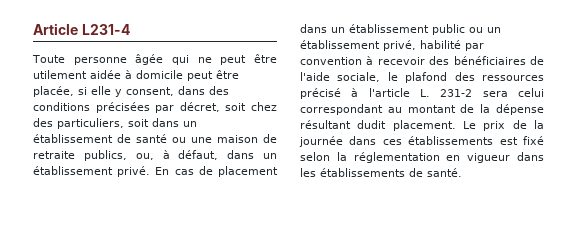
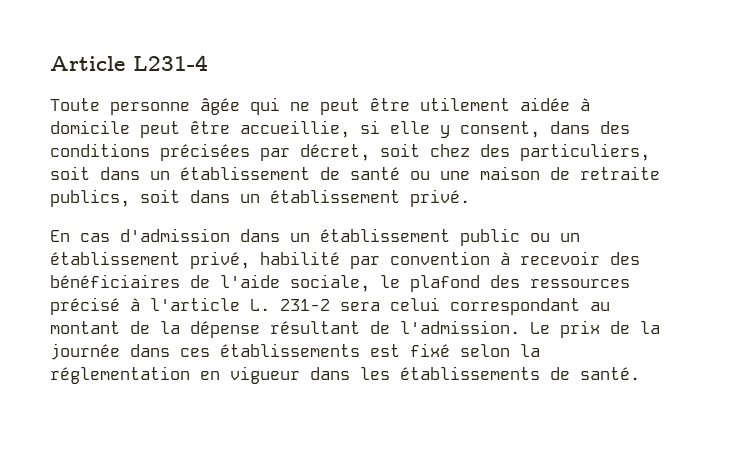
- Toute personne âgée qui ne peut être utilement aidée à domicile peut être placée, si elle y consent, dans des conditions précisées par décret, soit chez des particuliers, soit dans un établissement de santé ou une maison de retraite publics, ou, à défaut, dans un établissement privé. En cas de placement dans un établissement public ou un établissement privé, habilité par convention à recevoir des bénéficiaires de l'aide sociale, le plafond des ressources précisé à l'article L. 231-2 sera celui correspondant au montant de la dépense résultant dudit placement.
+ Toute personne âgée qui ne peut être utilement aidée à domicile peut être accueillie, si elle y consent, dans des conditions précisées par décret, soit chez des particuliers, soit dans un établissement de santé ou une maison de retraite publics, soit dans un établissement privé.
+ En cas d'admission dans un établissement public ou un établissement privé, habilité par convention à recevoir des bénéficiaires de l'aide sociale, le plafond des ressources précisé à l'article L. 231-2 sera celui correspondant au montant de la dépense résultant de l'admission.

